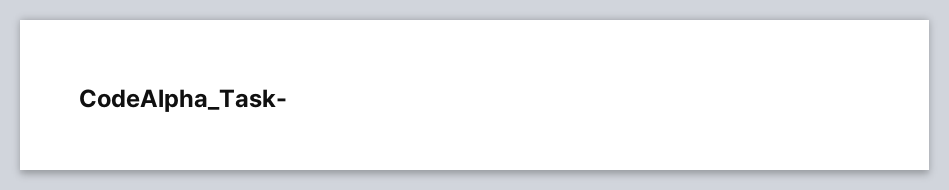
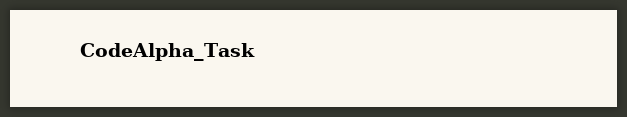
- CodeAlpha_Task-
+ CodeAlpha_Task

